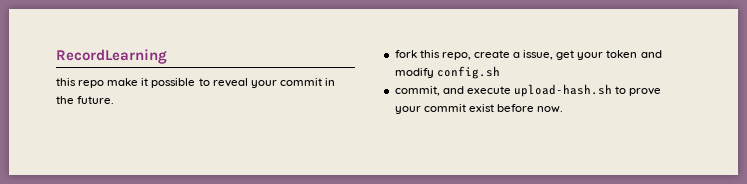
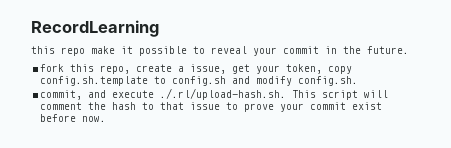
- fork this repo, create a issue, get your token and modify config.sh
+ fork this repo, create a issue, get your token, copy config.sh.template to config.sh and modify config.sh.
- commit, and execute upload-hash.sh to prove your commit exist before now.
+ commit, and execute ./.rl/upload-hash.sh. This script will comment the hash to that issue to prove your commit exist before now.

